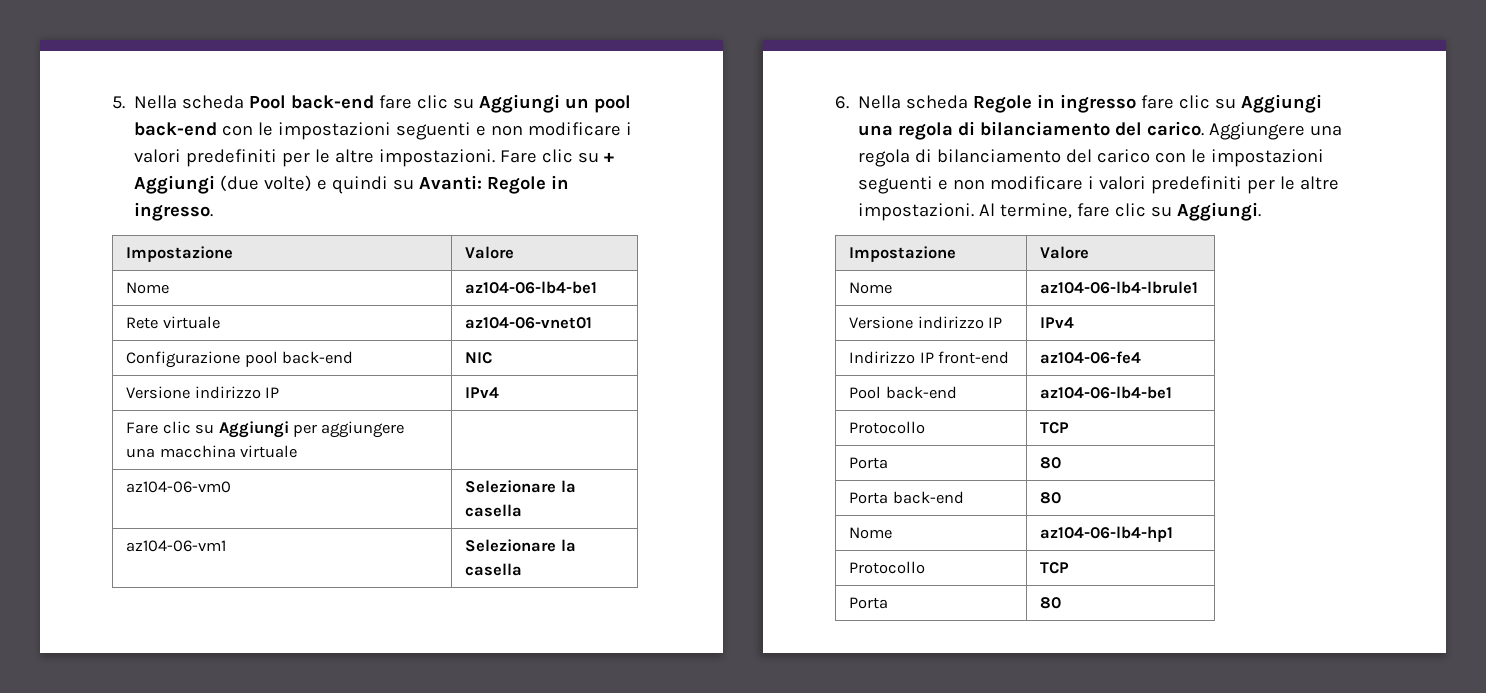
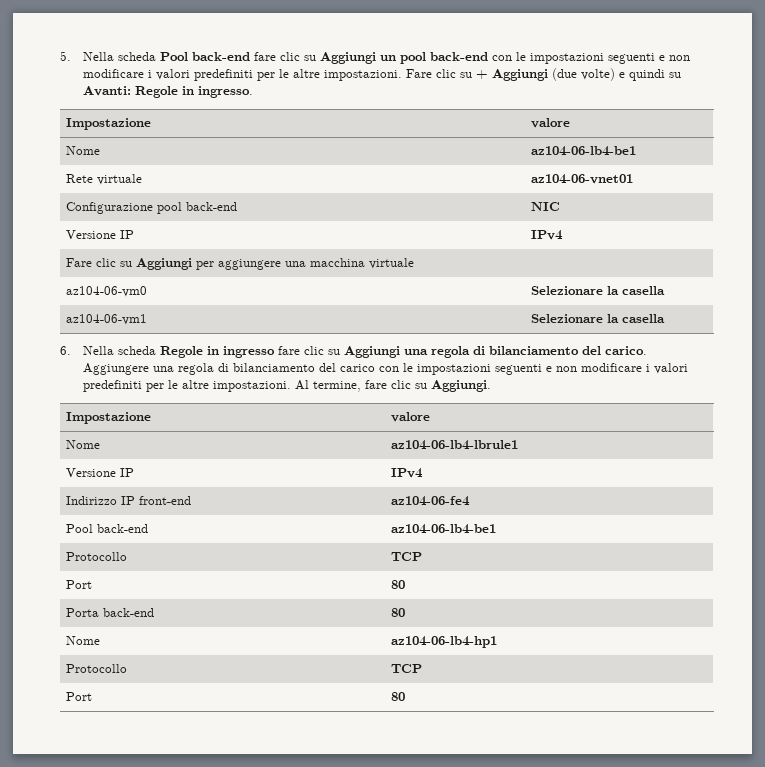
  Fare clic su + Aggiungi (due volte) e quindi su Avanti: Regole in ingresso.
- Impostazione | Valore
+ Impostazione | valore
  Configurazione pool back-end | NIC
- Versione indirizzo IP | IPv4
+ Versione IP | IPv4
  Al termine, fare clic su Aggiungi.
- Impostazione | Valore
+ Impostazione | valore
  Nome | az104-06-lb4-lbrule1
- Versione indirizzo IP | IPv4
+ Versione IP | IPv4
  Pool back-end | az104-06-lb4-be1
  Protocollo | TCP
- Porta | 80
+ Port | 80
  Nome | az104-06-lb4-hp1
  Protocollo | TCP
- Porta | 80
+ Port | 80

